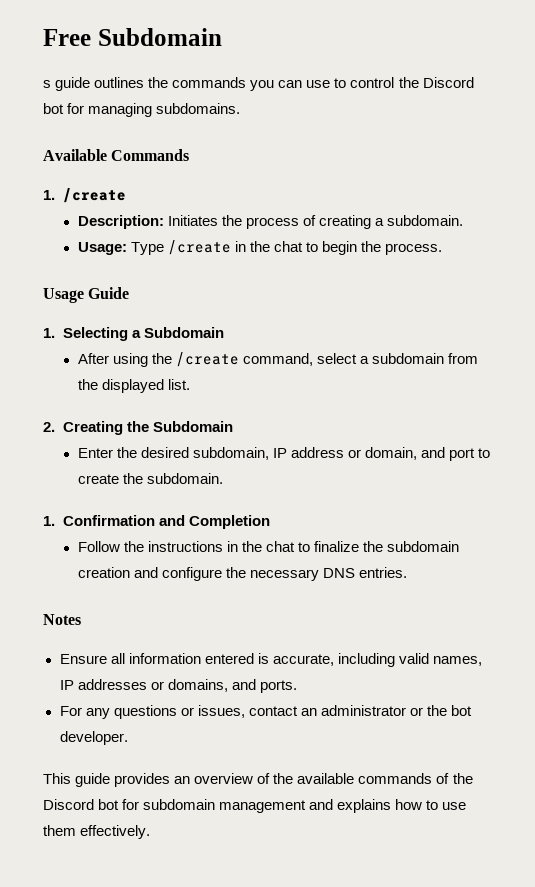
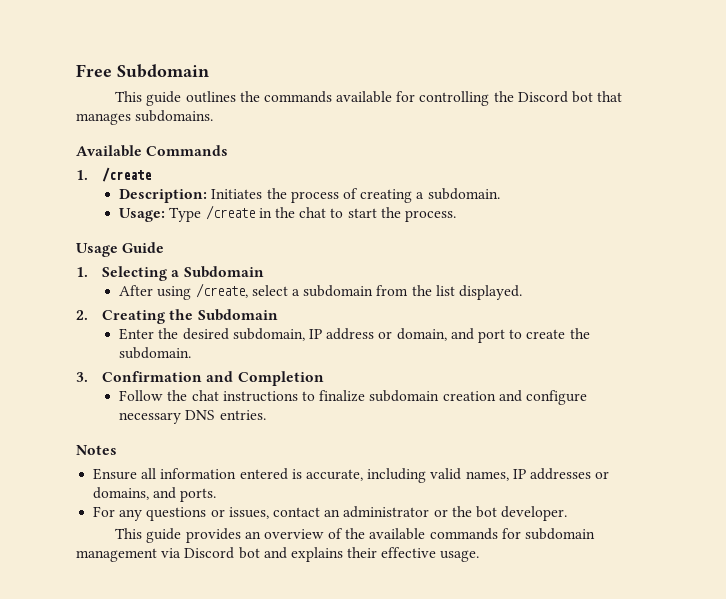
- s guide outlines the commands you can use to control the Discord bot for managing subdomains.
+ This guide outlines the commands available for controlling the Discord bot that manages subdomains.
- Usage: Type /create in the chat to begin the process.
+ Usage: Type /create in the chat to start the process.
- After using the /create command, select a subdomain from the displayed list.
+ After using /create, select a subdomain from the list displayed.
- 1. Confirmation and Completion
+ 3. Confirmation and Completion
- Follow the instructions in the chat to finalize the subdomain creation and configure the necessary DNS entries.
+ Follow the chat instructions to finalize subdomain creation and configure necessary DNS entries.
- This guide provides an overview of the available commands of the Discord bot for subdomain management and explains how to use them effectively.
+ This guide provides an overview of the available commands for subdomain management via Discord bot and explains their effective usage.

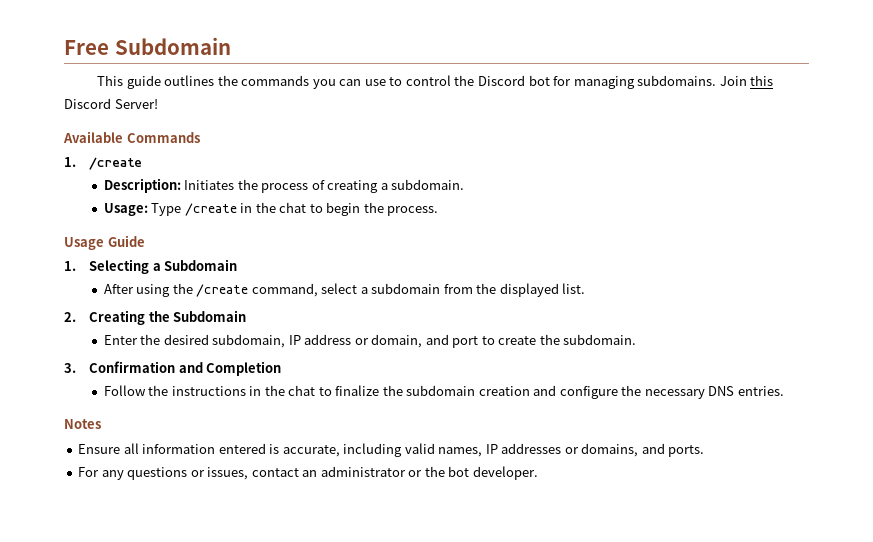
- This guide outlines the commands available for controlling the Discord bot that manages subdomains.
+ This guide outlines the commands you can use to control the Discord bot for managing subdomains. Join this Discord Server!
- Usage: Type /create in the chat to start the process.
+ Usage: Type /create in the chat to begin the process.
- After using /create, select a subdomain from the list displayed.
+ After using the /create command, select a subdomain from the displayed list.
- Follow the chat instructions to finalize subdomain creation and configure necessary DNS entries.
+ Follow the instructions in the chat to finalize the subdomain creation and configure the necessary DNS entries.
- This guide provides an overview of the available commands for subdomain management via Discord bot and explains their effective usage.

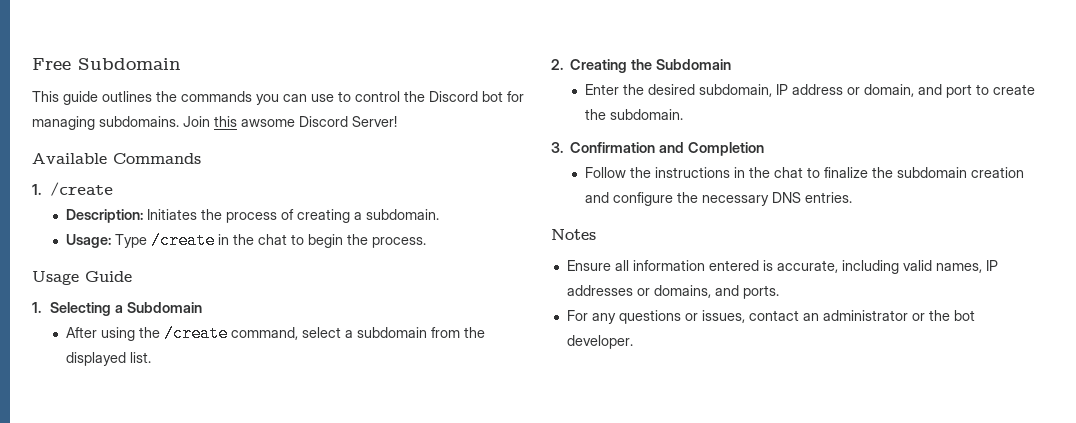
- Join this Discord Server!
+ Join this awsome Discord Server!

